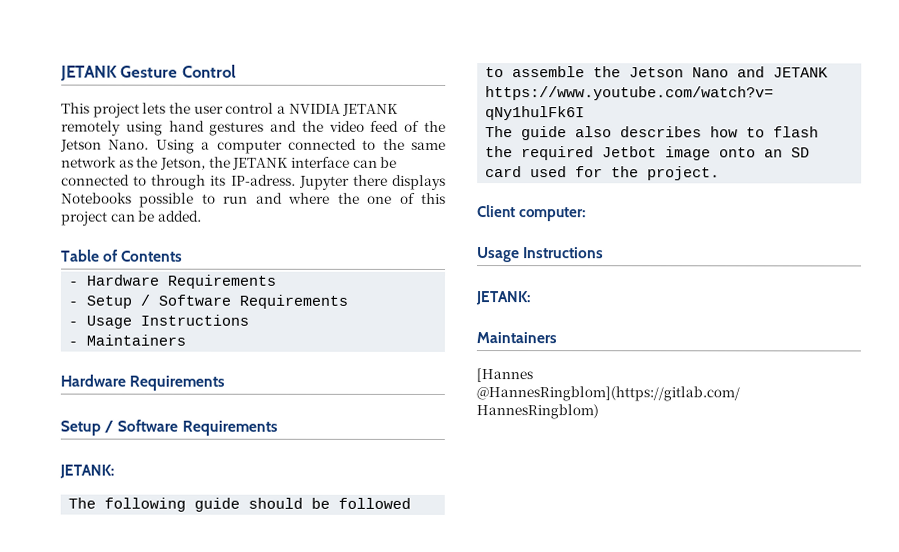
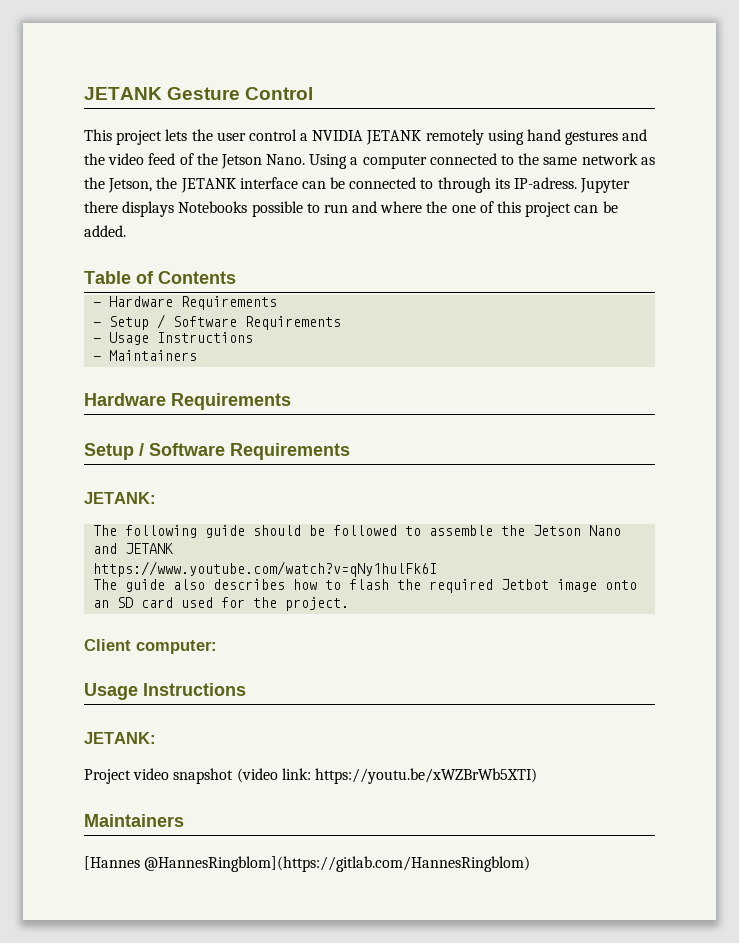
+ Project video snapshot (video link: https://youtu.be/xWZBrWb5XTI)

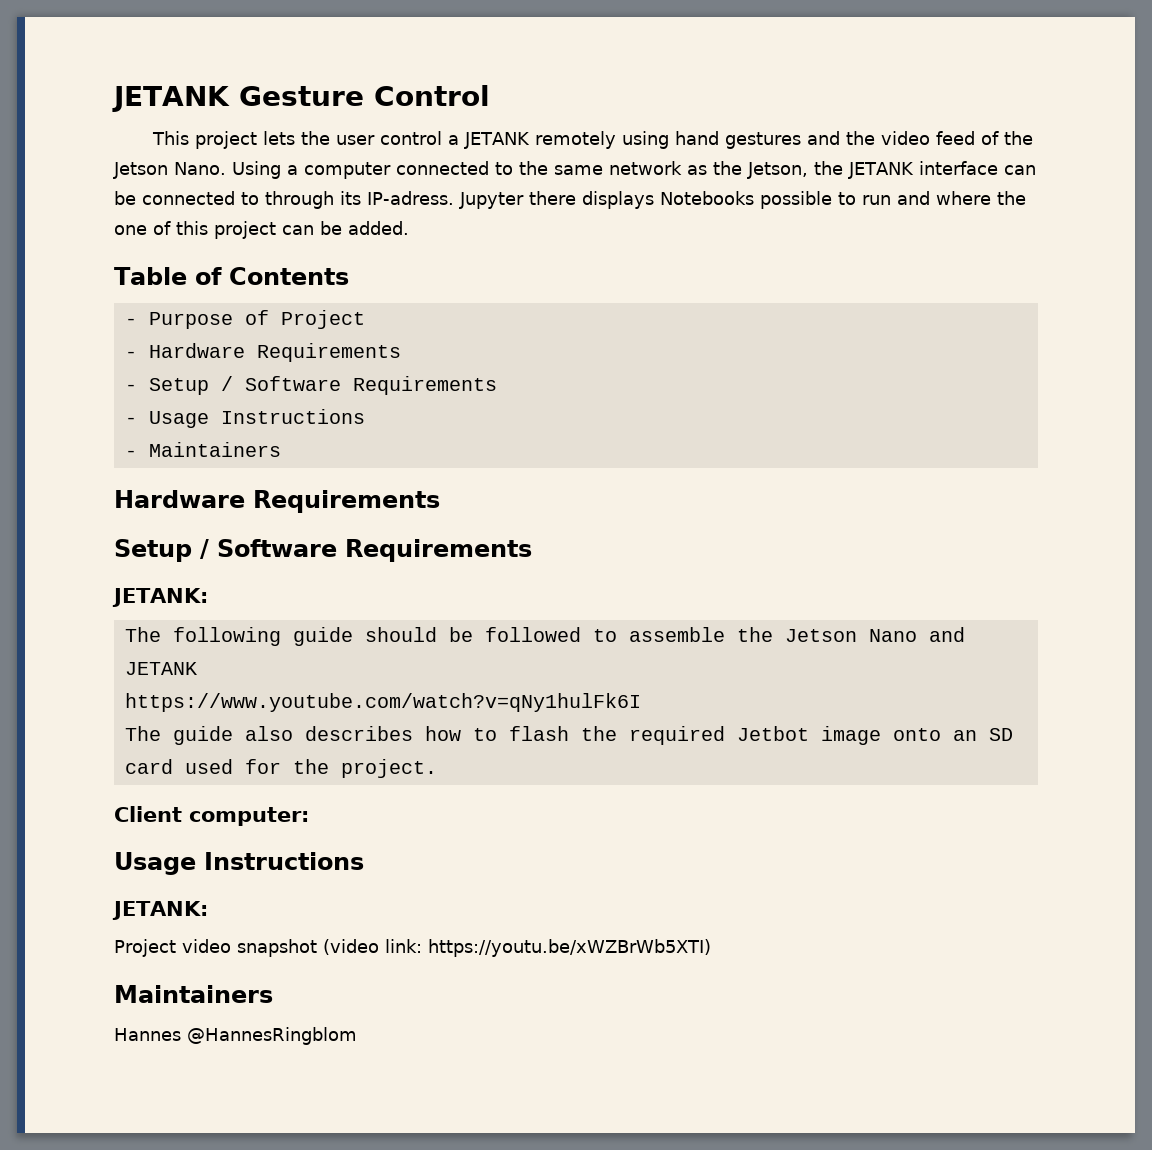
- This project lets the user control a NVIDIA JETANK remotely using hand gestures and the video feed of the Jetson Nano.
+ This project lets the user control a JETANK remotely using hand gestures and the video feed of the Jetson Nano.
+ - Purpose of Project
- [Hannes @HannesRingblom](https://gitlab.com/HannesRingblom)
+ Hannes @HannesRingblom

